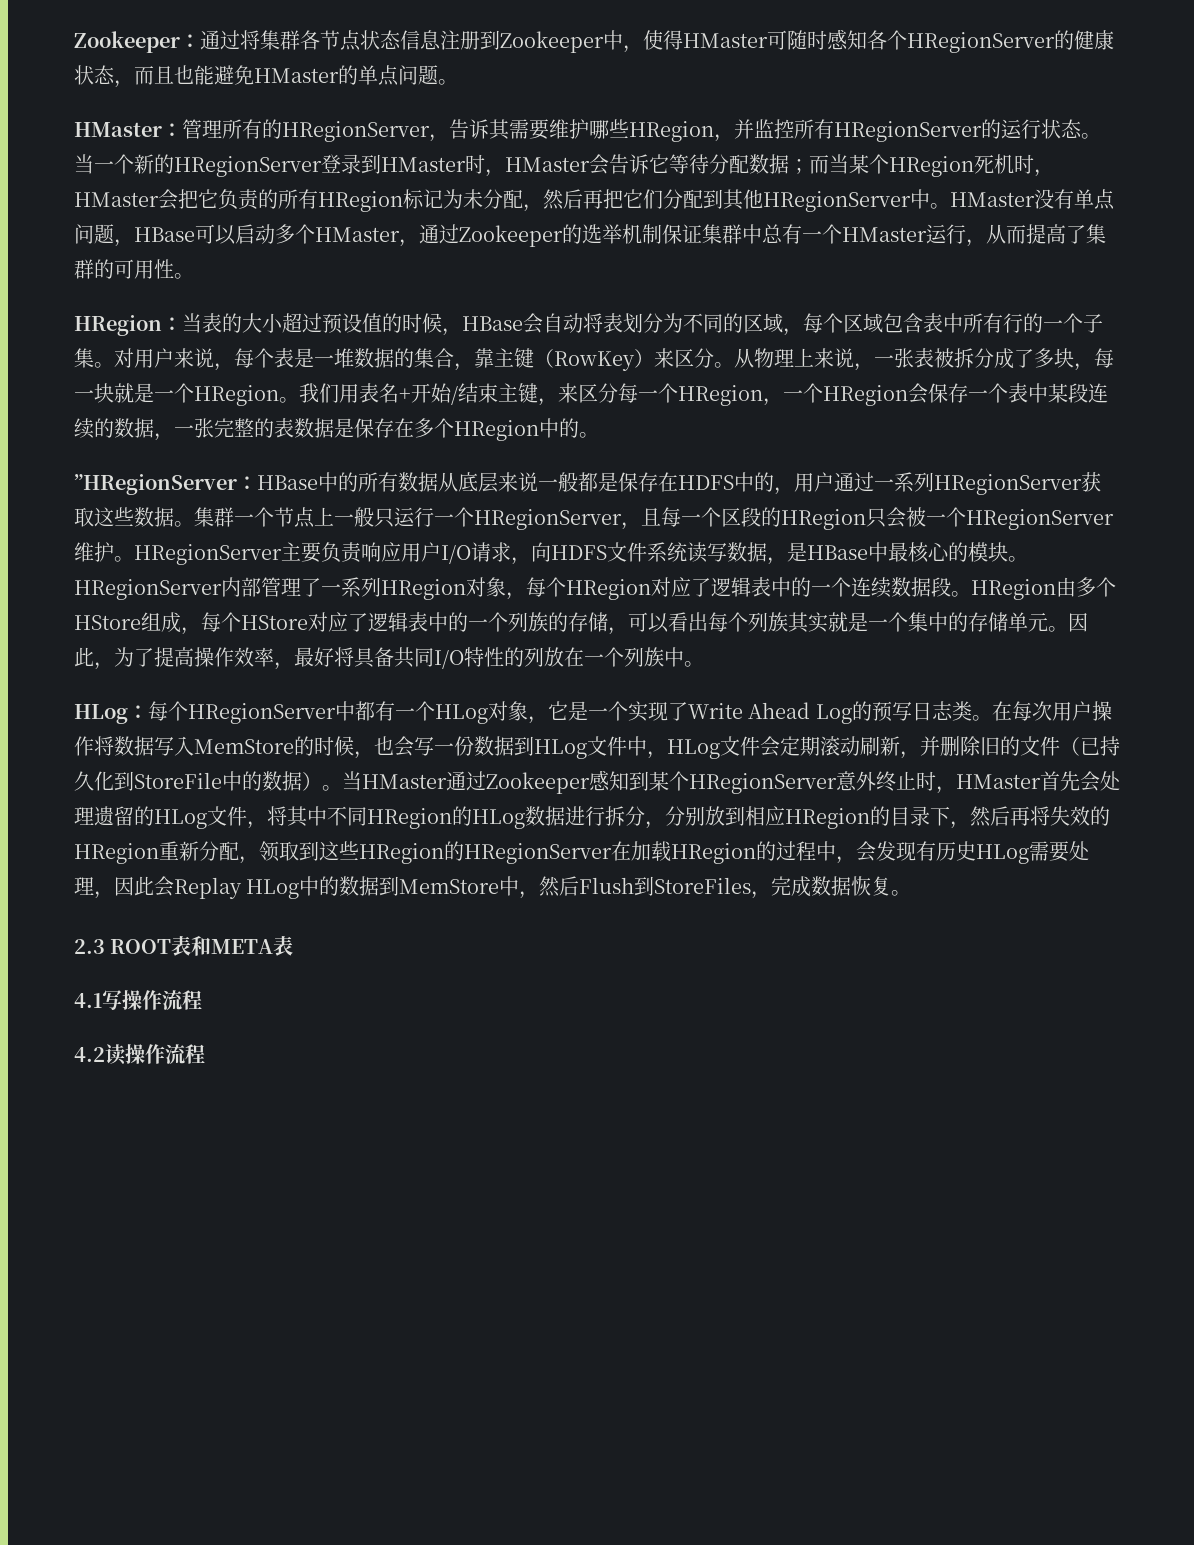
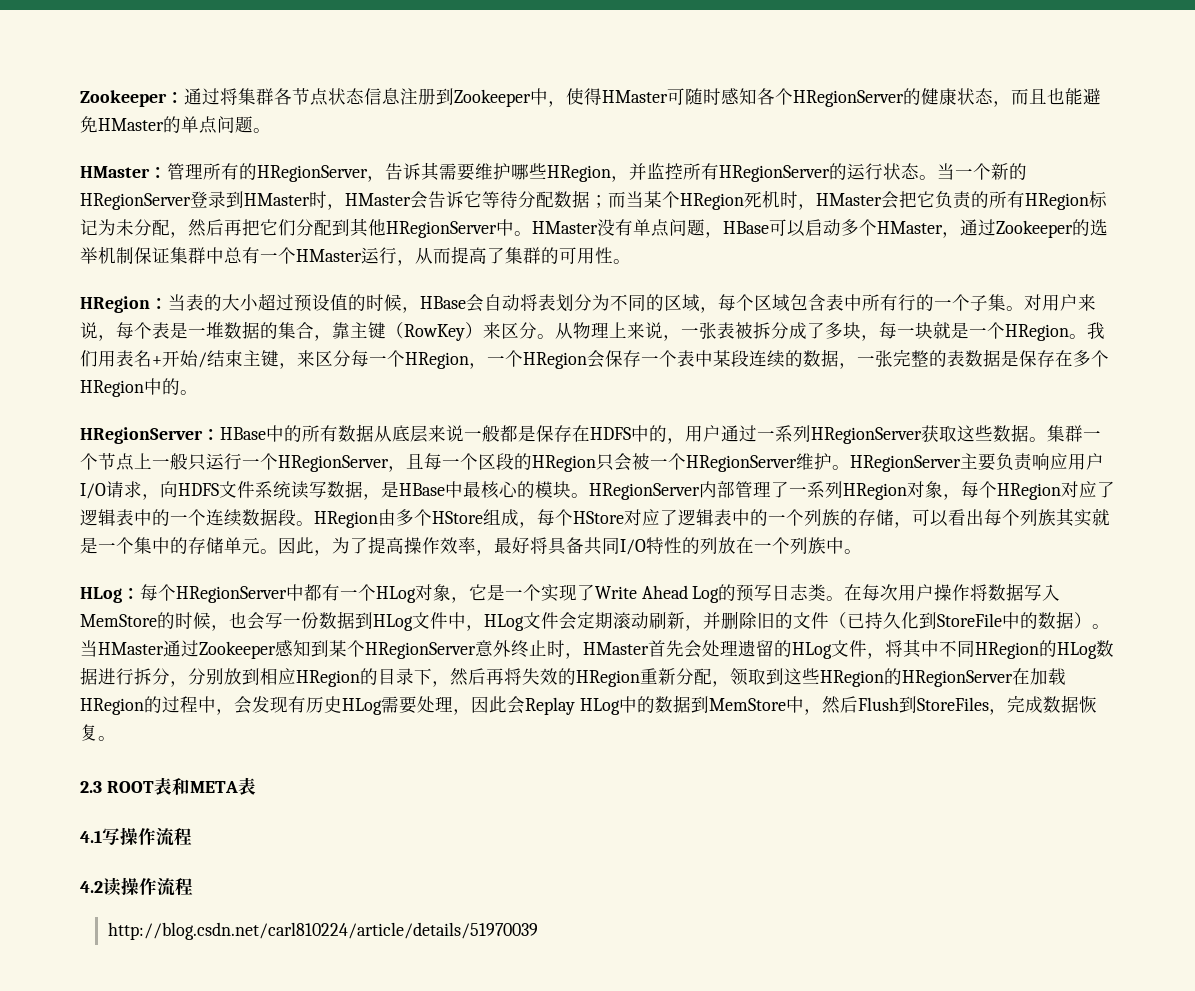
- ”HRegionServer：HBase中的所有数据从底层来说一般都是保存在HDFS中的，用户通过一系列HRegionServer获取这些数据。
+ HRegionServer：HBase中的所有数据从底层来说一般都是保存在HDFS中的，用户通过一系列HRegionServer获取这些数据。
+ http://blog.csdn.net/carl810224/article/details/51970039

